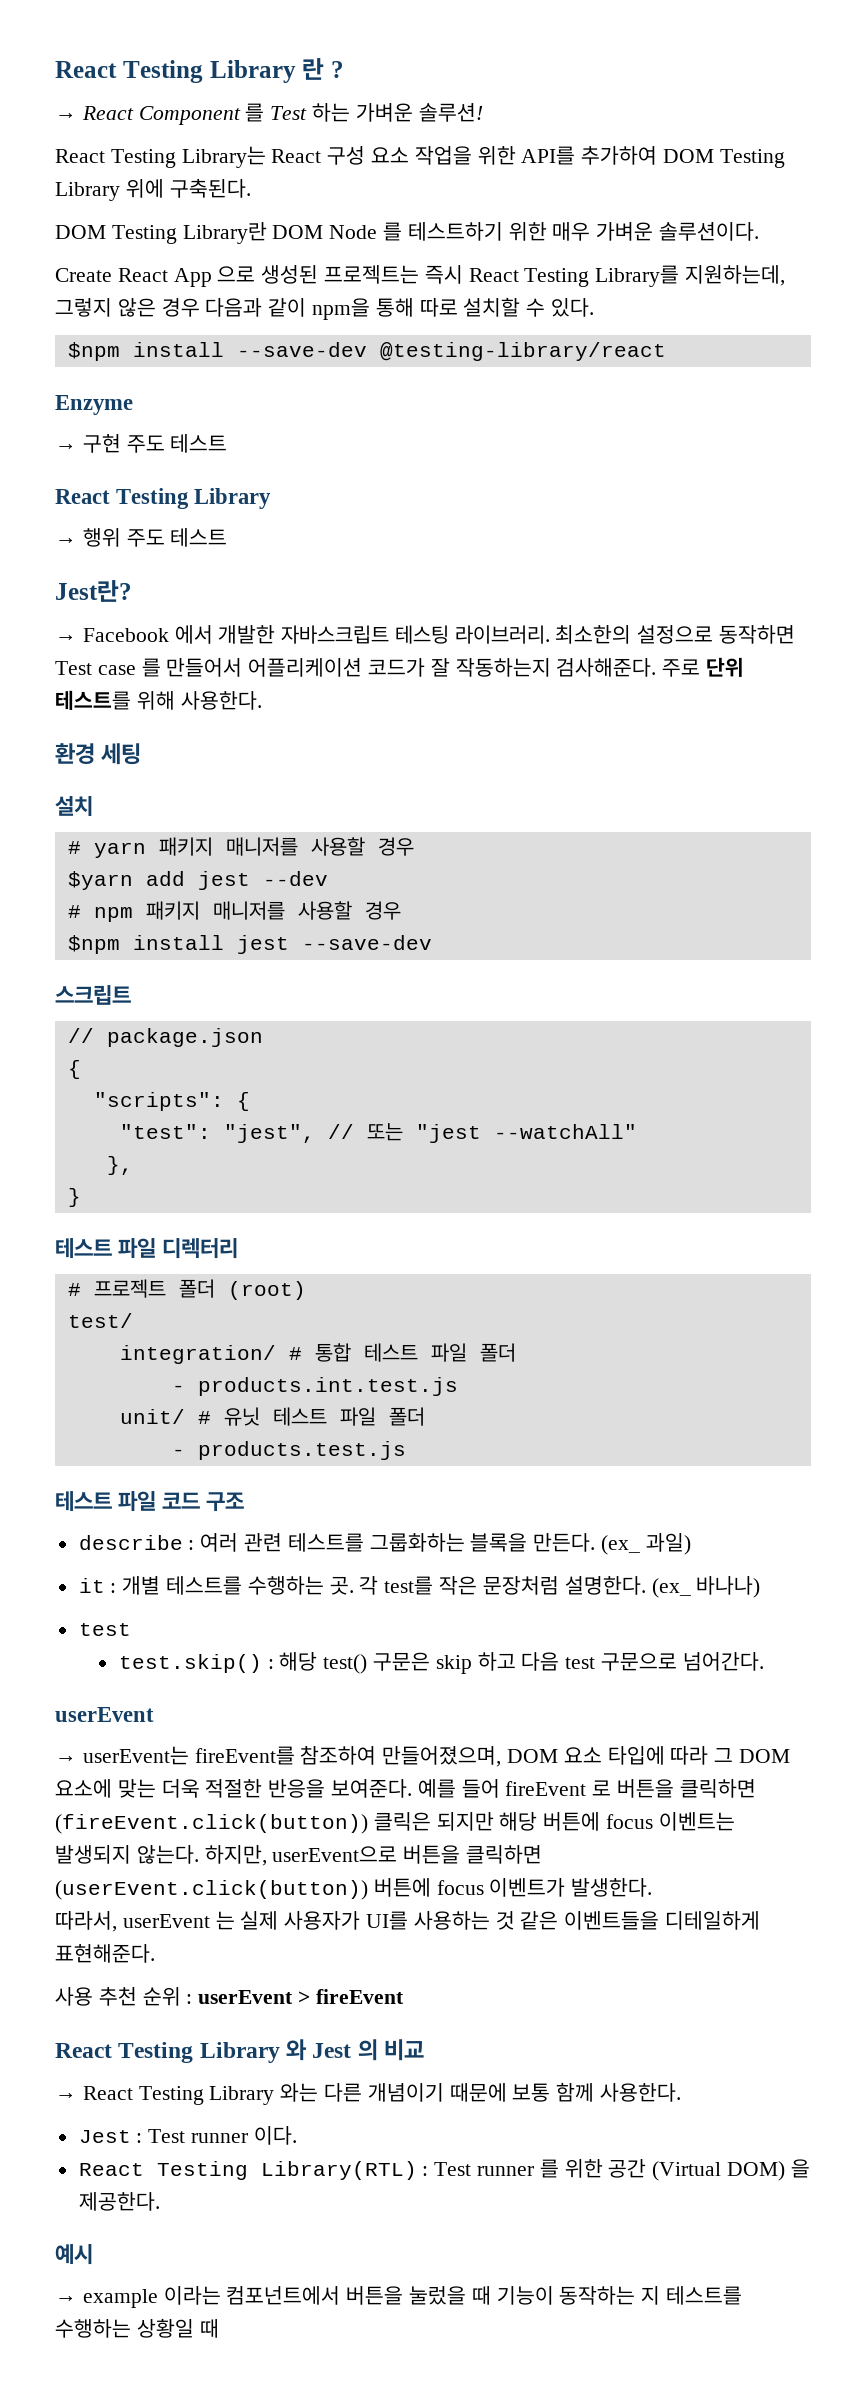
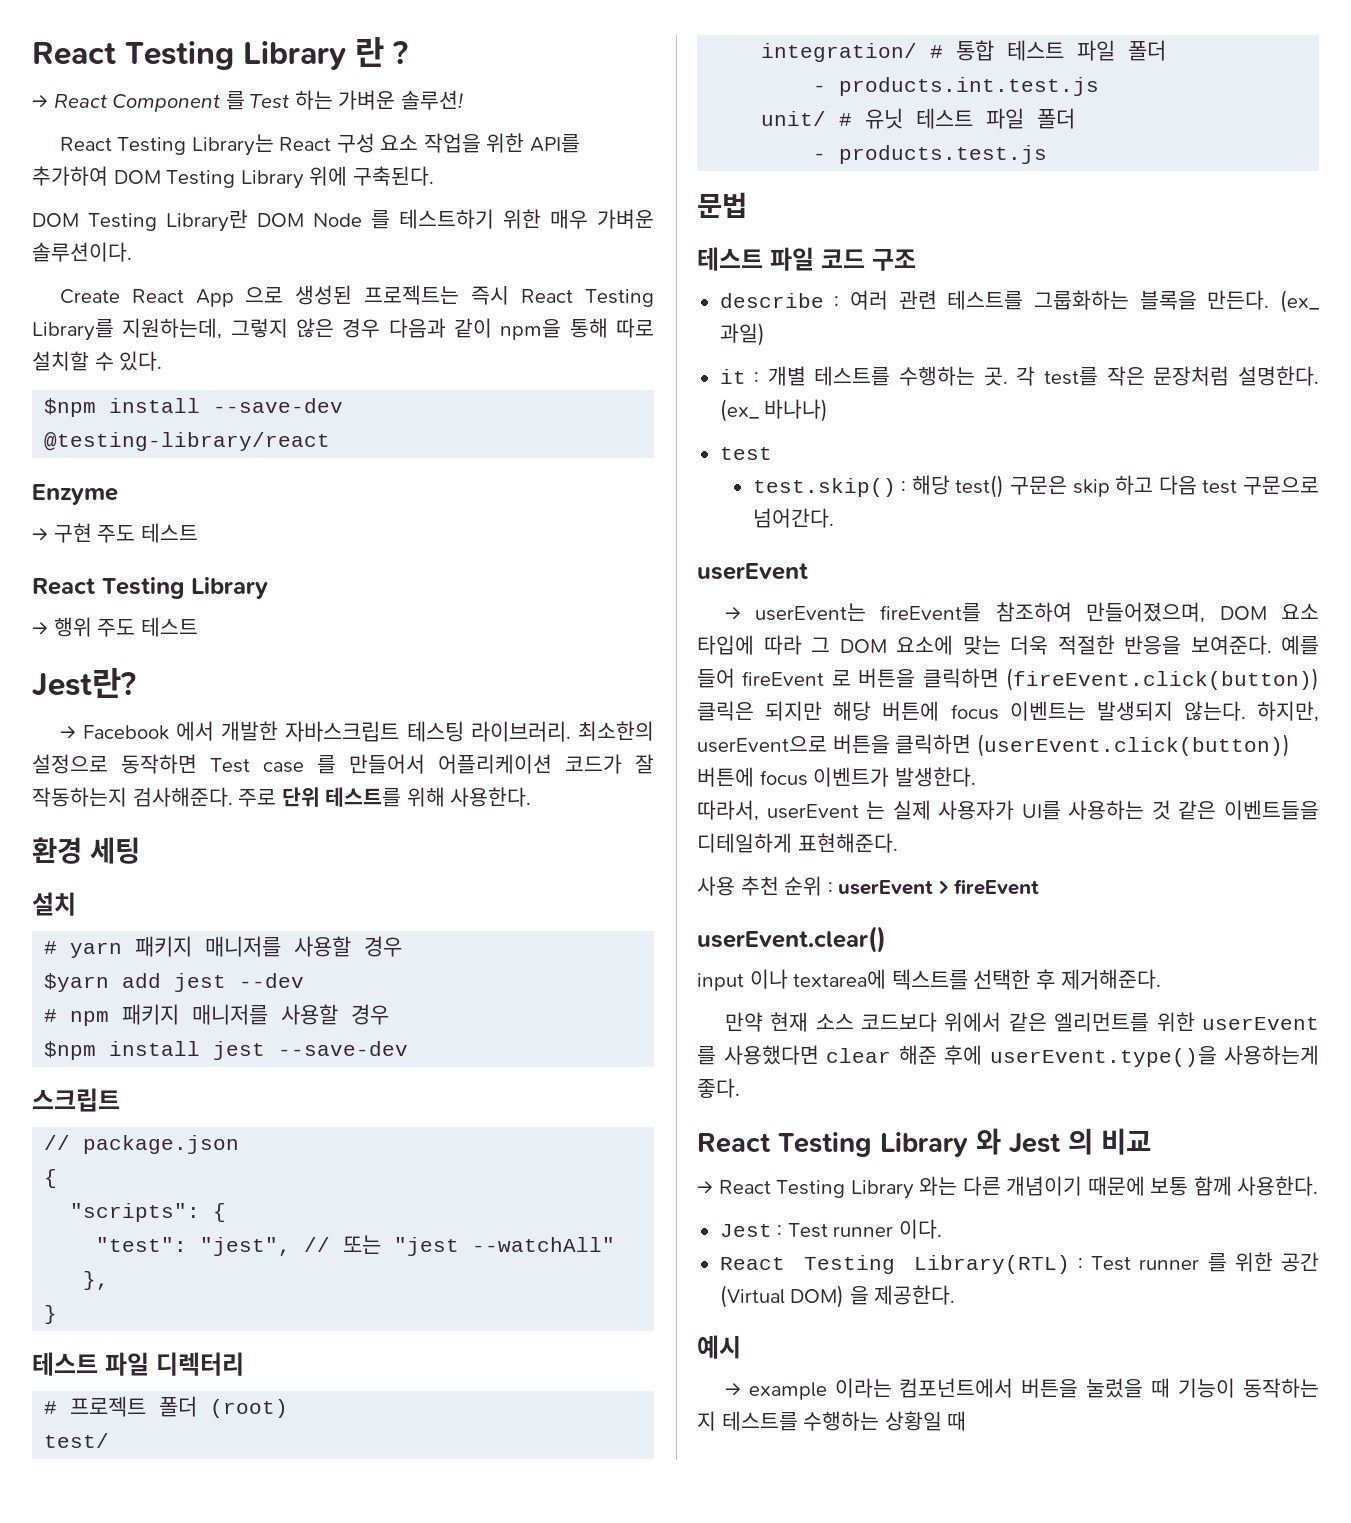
+ 문법
+ userEvent.clear()
+ input 이나 textarea에 텍스트를 선택한 후 제거해준다.
+ 만약 현재 소스 코드보다 위에서 같은 엘리먼트를 위한 userEvent 를 사용했다면 clear 해준 후에 userEvent.type()을 사용하는게 좋다.

